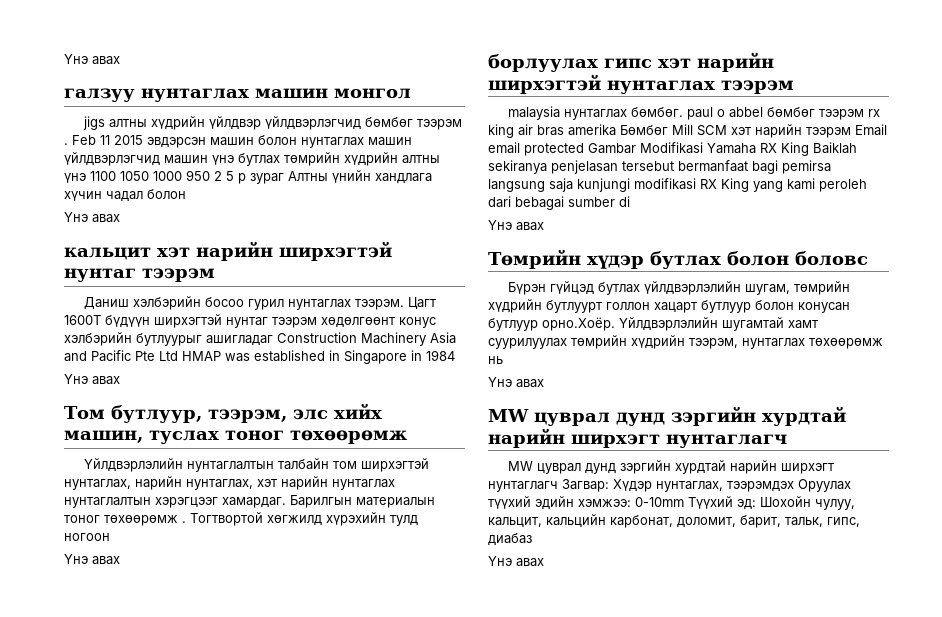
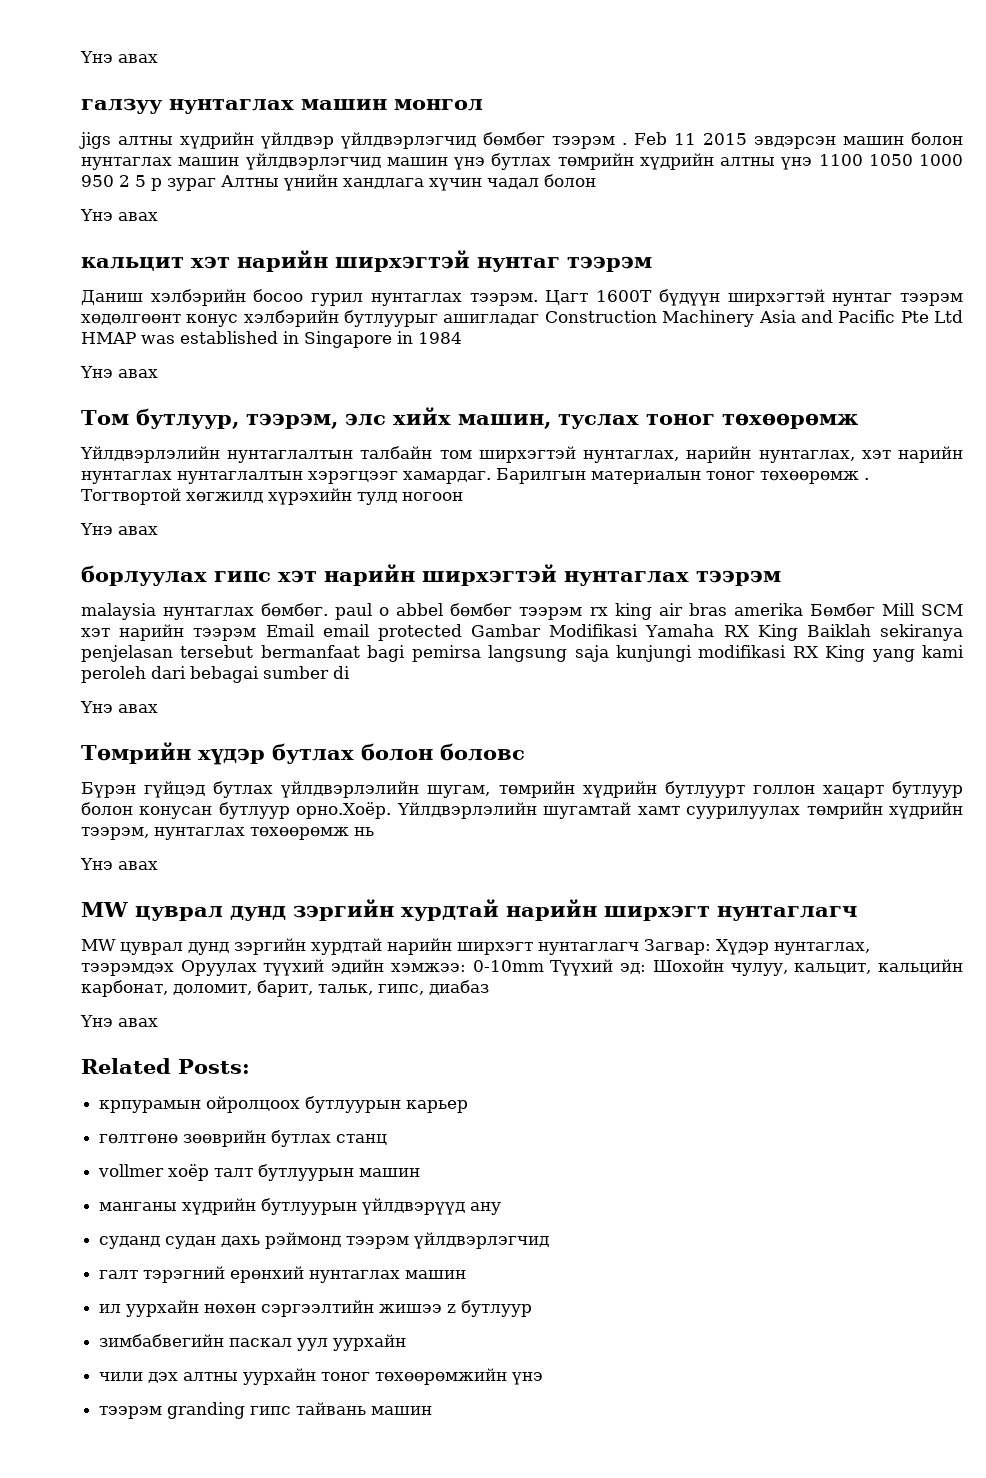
+ Related Posts:
+ крпурамын ойролцоох бутлуурын карьер
+ гөлтгөнө зөөврийн бутлах станц
+ vollmer хоёр талт бутлуурын машин
+ манганы хүдрийн бутлуурын үйлдвэрүүд ану
+ суданд судан дахь рэймонд тээрэм үйлдвэрлэгчид
+ галт тэрэгний ерөнхий нунтаглах машин
+ ил уурхайн нөхөн сэргээлтийн жишээ z бутлуур
+ зимбабвегийн паскал уул уурхайн
+ чили дэх алтны уурхайн тоног төхөөрөмжийн үнэ
+ тээрэм granding гипс тайвань машин

